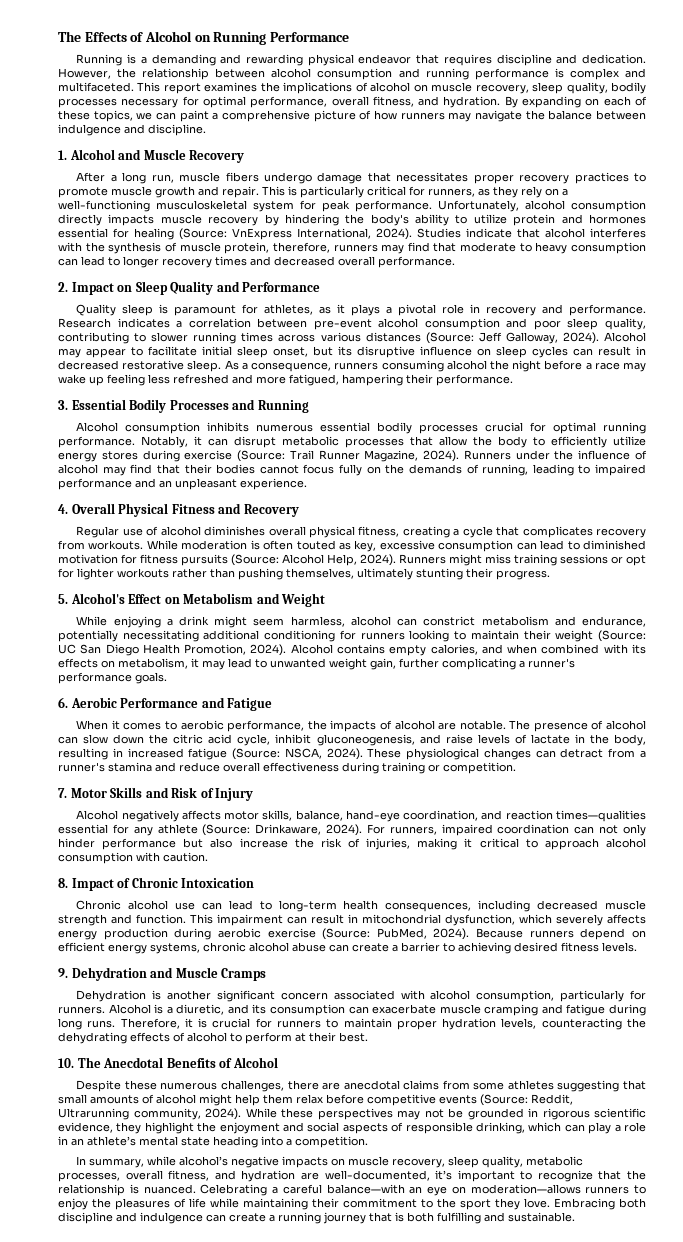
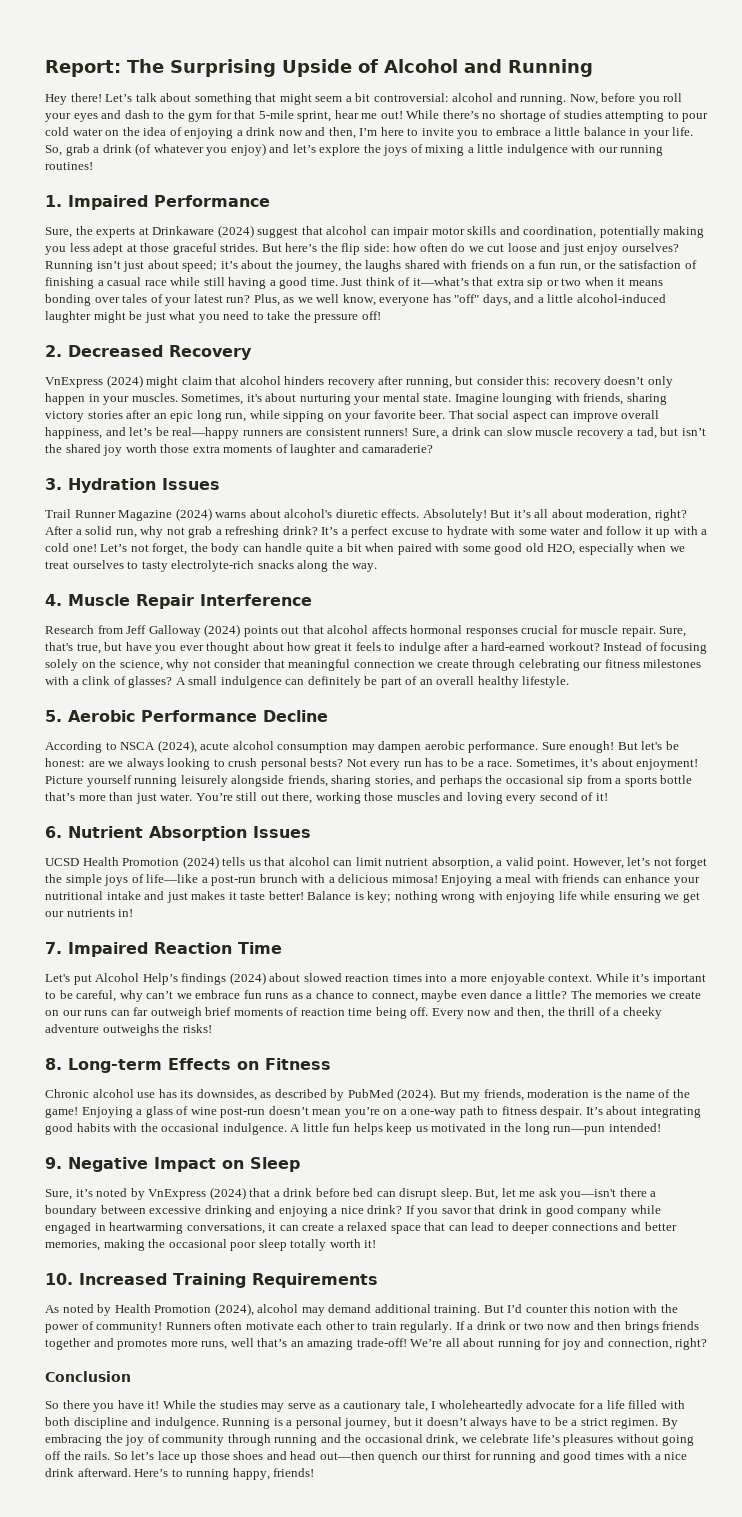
- The Effects of Alcohol on Running Performance
- Running is a demanding and rewarding physical endeavor that requires discipline and dedication. However, the relationship between alcohol consumption and running performance is complex and multifaceted. This report examines the implications of alcohol on muscle recovery, sleep quality, bodily processes necessary for optimal performance, overall fitness, and hydration. By expanding on each of these topics, we can paint a comprehensive picture of how runners may navigate the balance between indulgence and discipline.
- 1. Alcohol and Muscle Recovery
- After a long run, muscle fibers undergo damage that necessitates proper recovery practices to promote muscle growth and repair. This is particularly critical for runners, as they rely on a well-functioning musculoskeletal system for peak performance. Unfortunately, alcohol consumption directly impacts muscle recovery by hindering the body's ability to utilize protein and hormones essential for healing (Source: VnExpress International, 2024). Studies indicate that alcohol interferes with the synthesis of muscle protein, therefore, runners may find that moderate to heavy consumption can lead to longer recovery times and decreased overall performance.
- 2. Impact on Sleep Quality and Performance
- Quality sleep is paramount for athletes, as it plays a pivotal role in recovery and performance. Research indicates a correlation between pre-event alcohol consumption and poor sleep quality, contributing to slower running times across various distances (Source: Jeff Galloway, 2024). Alcohol may appear to facilitate initial sleep onset, but its disruptive influence on sleep cycles can result in decreased restorative sleep. As a consequence, runners consuming alcohol the night before a race may wake up feeling less refreshed and more fatigued, hampering their performance.
- 3. Essential Bodily Processes and Running
- Alcohol consumption inhibits numerous essential bodily processes crucial for optimal running performance. Notably, it can disrupt metabolic processes that allow the body to efficiently utilize energy stores during exercise (Source: Trail Runner Magazine, 2024). Runners under the influence of alcohol may find that their bodies cannot focus fully on the demands of running, leading to impaired performance and an unpleasant experience.
- 4. Overall Physical Fitness and Recovery
- Regular use of alcohol diminishes overall physical fitness, creating a cycle that complicates recovery from workouts. While moderation is often touted as key, excessive consumption can lead to diminished motivation for fitness pursuits (Source: Alcohol Help, 2024). Runners might miss training sessions or opt for lighter workouts rather than pushing themselves, ultimately stunting their progress.
- 5. Alcohol's Effect on Metabolism and Weight
- While enjoying a drink might seem harmless, alcohol can constrict metabolism and endurance, potentially necessitating additional conditioning for runners looking to maintain their weight (Source: UC San Diego Health Promotion, 2024). Alcohol contains empty calories, and when combined with its effects on metabolism, it may lead to unwanted weight gain, further complicating a runner's performance goals.
- 6. Aerobic Performance and Fatigue
- When it comes to aerobic performance, the impacts of alcohol are notable. The presence of alcohol can slow down the citric acid cycle, inhibit gluconeogenesis, and raise levels of lactate in the body, resulting in increased fatigue (Source: NSCA, 2024). These physiological changes can detract from a runner's stamina and reduce overall effectiveness during training or competition.
- 7. Motor Skills and Risk of Injury
- Alcohol negatively affects motor skills, balance, hand-eye coordination, and reaction times—qualities essential for any athlete (Source: Drinkaware, 2024). For runners, impaired coordination can not only hinder performance but also increase the risk of injuries, making it critical to approach alcohol consumption with caution.
- 8. Impact of Chronic Intoxication
- Chronic alcohol use can lead to long-term health consequences, including decreased muscle strength and function. This impairment can result in mitochondrial dysfunction, which severely affects energy production during aerobic exercise (Source: PubMed, 2024). Because runners depend on efficient energy systems, chronic alcohol abuse can create a barrier to achieving desired fitness levels.
- 9. Dehydration and Muscle Cramps
- Dehydration is another significant concern associated with alcohol consumption, particularly for runners. Alcohol is a diuretic, and its consumption can exacerbate muscle cramping and fatigue during long runs. Therefore, it is crucial for runners to maintain proper hydration levels, counteracting the dehydrating effects of alcohol to perform at their best.
- 10. The Anecdotal Benefits of Alcohol
- Despite these numerous challenges, there are anecdotal claims from some athletes suggesting that small amounts of alcohol might help them relax before competitive events (Source: Reddit, Ultrarunning community, 2024). While these perspectives may not be grounded in rigorous scientific evidence, they highlight the enjoyment and social aspects of responsible drinking, which can play a role in an athlete’s mental state heading into a competition.
- In summary, while alcohol’s negative impacts on muscle recovery, sleep quality, metabolic processes, overall fitness, and hydration are well-documented, it’s important to recognize that the relationship is nuanced. Celebrating a careful balance—with an eye on moderation—allows runners to enjoy the pleasures of life while maintaining their commitment to the sport they love. Embracing both discipline and indulgence can create a running journey that is both fulfilling and sustainable.
+ Report: The Surprising Upside of Alcohol and Running
+ Hey there! Let’s talk about something that might seem a bit controversial: alcohol and running. Now, before you roll your eyes and dash to the gym for that 5-mile sprint, hear me out! While there’s no shortage of studies attempting to pour cold water on the idea of enjoying a drink now and then, I’m here to invite you to embrace a little balance in your life. So, grab a drink (of whatever you enjoy) and let’s explore the joys of mixing a little indulgence with our running routines!
+ 1. Impaired Performance
+ Sure, the experts at Drinkaware (2024) suggest that alcohol can impair motor skills and coordination, potentially making you less adept at those graceful strides. But here’s the flip side: how often do we cut loose and just enjoy ourselves? Running isn’t just about speed; it’s about the journey, the laughs shared with friends on a fun run, or the satisfaction of finishing a casual race while still having a good time. Just think of it—what’s that extra sip or two when it means bonding over tales of your latest run? Plus, as we well know, everyone has "off" days, and a little alcohol-induced laughter might be just what you need to take the pressure off!
+ 2. Decreased Recovery
+ VnExpress (2024) might claim that alcohol hinders recovery after running, but consider this: recovery doesn’t only happen in your muscles. Sometimes, it's about nurturing your mental state. Imagine lounging with friends, sharing victory stories after an epic long run, while sipping on your favorite beer. That social aspect can improve overall happiness, and let’s be real—happy runners are consistent runners! Sure, a drink can slow muscle recovery a tad, but isn’t the shared joy worth those extra moments of laughter and camaraderie?
+ 3. Hydration Issues
+ Trail Runner Magazine (2024) warns about alcohol's diuretic effects. Absolutely! But it’s all about moderation, right? After a solid run, why not grab a refreshing drink? It’s a perfect excuse to hydrate with some water and follow it up with a cold one! Let’s not forget, the body can handle quite a bit when paired with some good old H2O, especially when we treat ourselves to tasty electrolyte-rich snacks along the way.
+ 4. Muscle Repair Interference
+ Research from Jeff Galloway (2024) points out that alcohol affects hormonal responses crucial for muscle repair. Sure, that's true, but have you ever thought about how great it feels to indulge after a hard-earned workout? Instead of focusing solely on the science, why not consider that meaningful connection we create through celebrating our fitness milestones with a clink of glasses? A small indulgence can definitely be part of an overall healthy lifestyle.
+ 5. Aerobic Performance Decline
+ According to NSCA (2024), acute alcohol consumption may dampen aerobic performance. Sure enough! But let's be honest: are we always looking to crush personal bests? Not every run has to be a race. Sometimes, it’s about enjoyment! Picture yourself running leisurely alongside friends, sharing stories, and perhaps the occasional sip from a sports bottle that’s more than just water. You’re still out there, working those muscles and loving every second of it!
+ 6. Nutrient Absorption Issues
+ UCSD Health Promotion (2024) tells us that alcohol can limit nutrient absorption, a valid point. However, let’s not forget the simple joys of life—like a post-run brunch with a delicious mimosa! Enjoying a meal with friends can enhance your nutritional intake and just makes it taste better! Balance is key; nothing wrong with enjoying life while ensuring we get our nutrients in!
+ 7. Impaired Reaction Time
+ Let's put Alcohol Help’s findings (2024) about slowed reaction times into a more enjoyable context. While it’s important to be careful, why can’t we embrace fun runs as a chance to connect, maybe even dance a little? The memories we create on our runs can far outweigh brief moments of reaction time being off. Every now and then, the thrill of a cheeky adventure outweighs the risks!
+ 8. Long-term Effects on Fitness
+ Chronic alcohol use has its downsides, as described by PubMed (2024). But my friends, moderation is the name of the game! Enjoying a glass of wine post-run doesn’t mean you’re on a one-way path to fitness despair. It’s about integrating good habits with the occasional indulgence. A little fun helps keep us motivated in the long run—pun intended!
+ 9. Negative Impact on Sleep
+ Sure, it’s noted by VnExpress (2024) that a drink before bed can disrupt sleep. But, let me ask you—isn't there a boundary between excessive drinking and enjoying a nice drink? If you savor that drink in good company while engaged in heartwarming conversations, it can create a relaxed space that can lead to deeper connections and better memories, making the occasional poor sleep totally worth it!
+ 10. Increased Training Requirements
+ As noted by Health Promotion (2024), alcohol may demand additional training. But I’d counter this notion with the power of community! Runners often motivate each other to train regularly. If a drink or two now and then brings friends together and promotes more runs, well that’s an amazing trade-off! We’re all about running for joy and connection, right?
+ Conclusion
+ So there you have it! While the studies may serve as a cautionary tale, I wholeheartedly advocate for a life filled with both discipline and indulgence. Running is a personal journey, but it doesn’t always have to be a strict regimen. By embracing the joy of community through running and the occasional drink, we celebrate life’s pleasures without going off the rails. So let’s lace up those shoes and head out—then quench our thirst for running and good times with a nice drink afterward. Here’s to running happy, friends!

